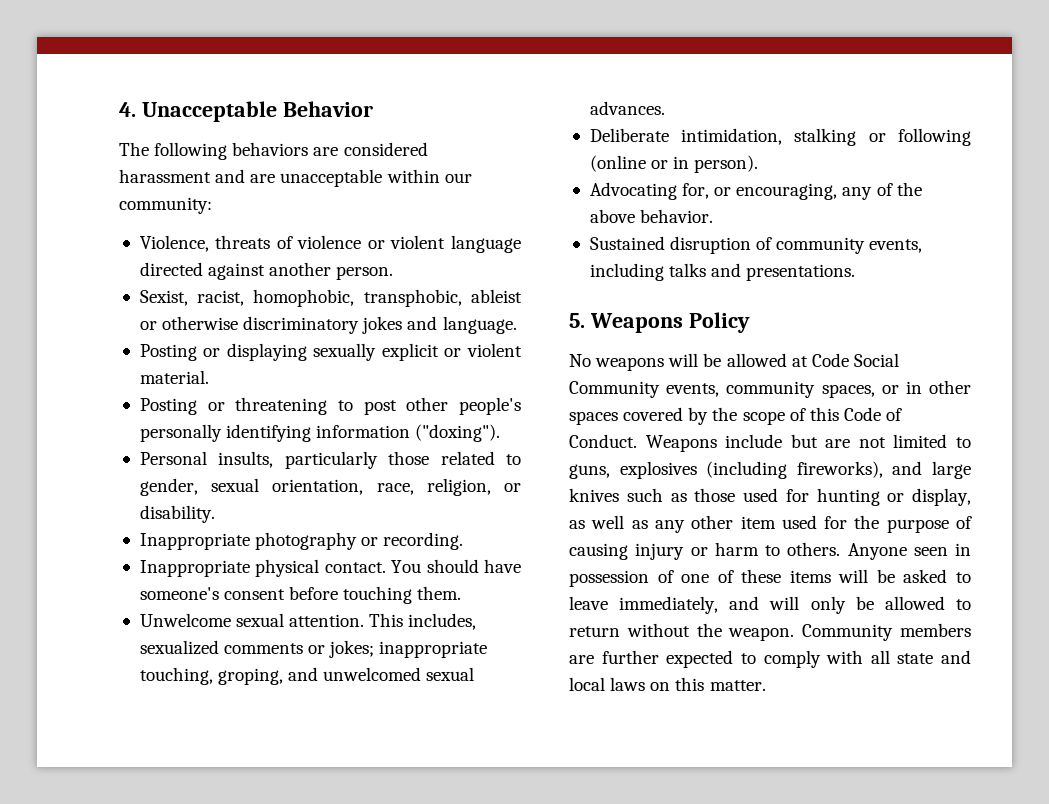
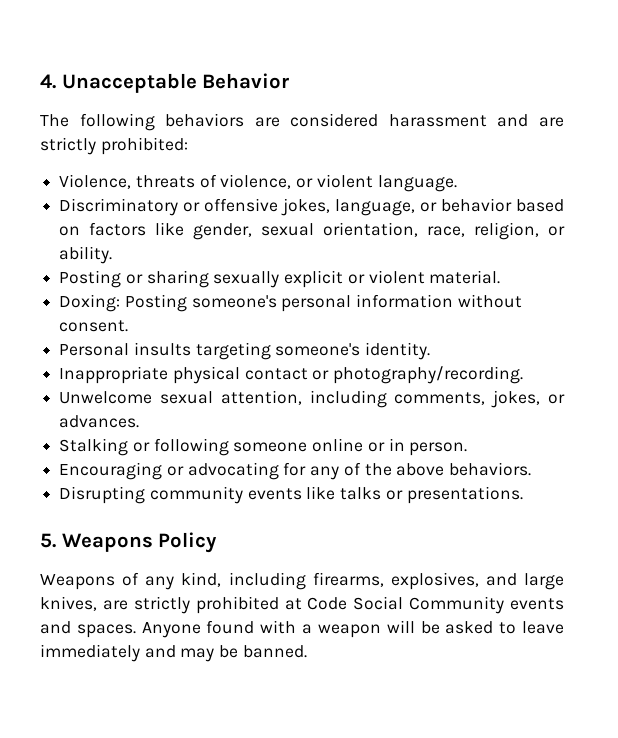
- The following behaviors are considered harassment and are unacceptable within our community:
+ The following behaviors are considered harassment and are strictly prohibited:
- Violence, threats of violence or violent language directed against another person.
- Sexist, racist, homophobic, transphobic, ableist or otherwise discriminatory jokes and language.
- Posting or displaying sexually explicit or violent material.
+ Violence, threats of violence, or violent language.
+ Discriminatory or offensive jokes, language, or behavior based on factors like gender, sexual orientation, race, religion, or ability.
+ Posting or sharing sexually explicit or violent material.
- Posting or threatening to post other people's personally identifying information ("doxing").
- Personal insults, particularly those related to gender, sexual orientation, race, religion, or disability.
- Inappropriate photography or recording.
- Inappropriate physical contact. You should have someone's consent before touching them.
- Unwelcome sexual attention. This includes, sexualized comments or jokes; inappropriate touching, groping, and unwelcomed sexual advances.
- Deliberate intimidation, stalking or following (online or in person).
- Advocating for, or encouraging, any of the above behavior.
- Sustained disruption of community events, including talks and presentations.
+ Doxing: Posting someone's personal information without consent.
+ Personal insults targeting someone's identity.
+ Inappropriate physical contact or photography/recording.
+ Unwelcome sexual attention, including comments, jokes, or advances.
+ Stalking or following someone online or in person.
+ Encouraging or advocating for any of the above behaviors.
+ Disrupting community events like talks or presentations.
  5. Weapons Policy
- No weapons will be allowed at Code Social Community events, community spaces, or in other spaces covered by the scope of this Code of Conduct. Weapons include but are not limited to guns, explosives (including fireworks), and large knives such as those used for hunting or display, as well as any other item used for the purpose of causing injury or harm to others. Anyone seen in possession of one of these items will be asked to leave immediately, and will only be allowed to return without the weapon. Community members are further expected to comply with all state and local laws on this matter.
+ Weapons of any kind, including firearms, explosives, and large knives, are strictly prohibited at Code Social Community events and spaces. Anyone found with a weapon will be asked to leave immediately and may be banned.

